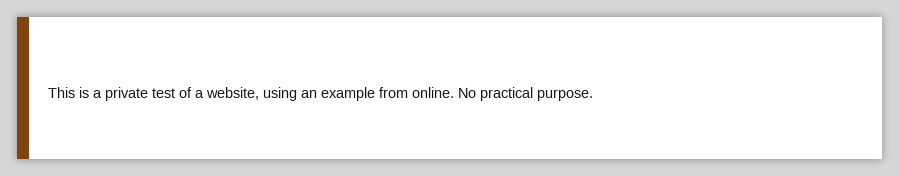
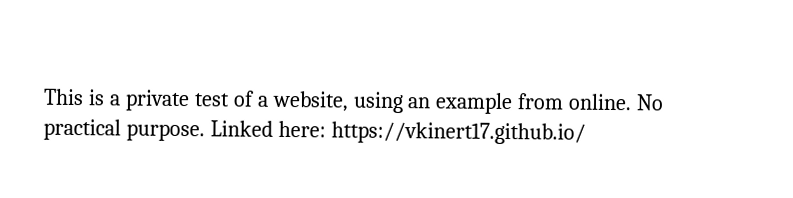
+ Linked here: https://vkinert17.github.io/

